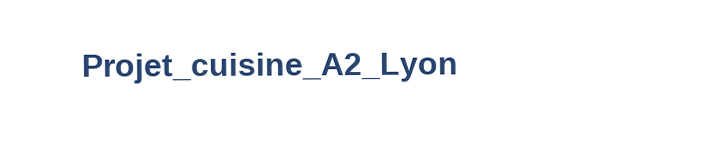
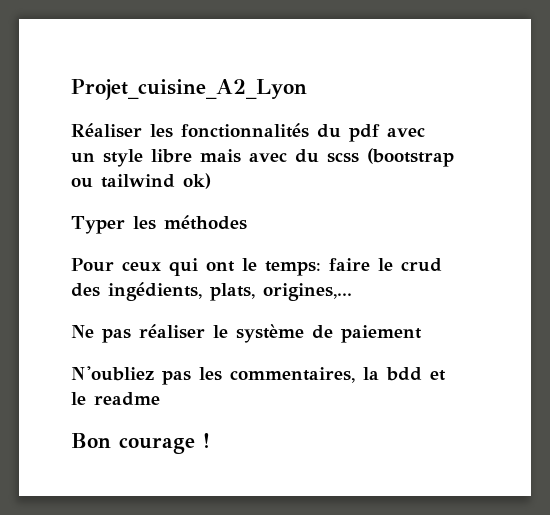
+ Réaliser les fonctionnalités du pdf avec un style libre mais avec du scss (bootstrap ou tailwind ok)
+ Typer les méthodes
+ Pour ceux qui ont le temps: faire le crud des ingédients, plats, origines,...
+ Ne pas réaliser le système de paiement
+ N'oubliez pas les commentaires, la bdd et le readme
+ Bon courage !

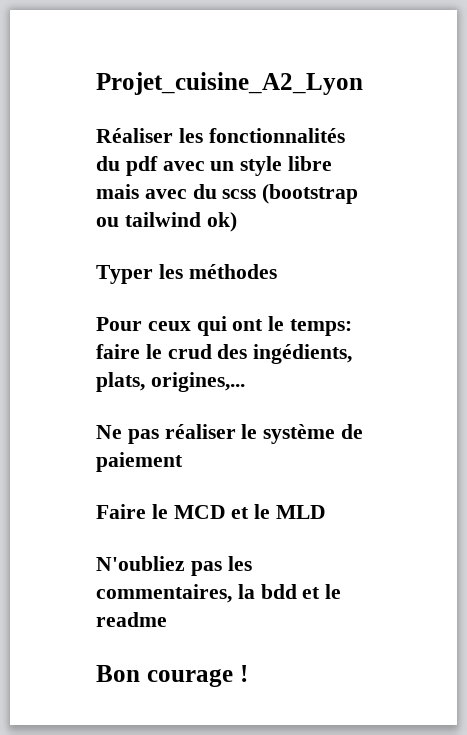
+ Faire le MCD et le MLD

